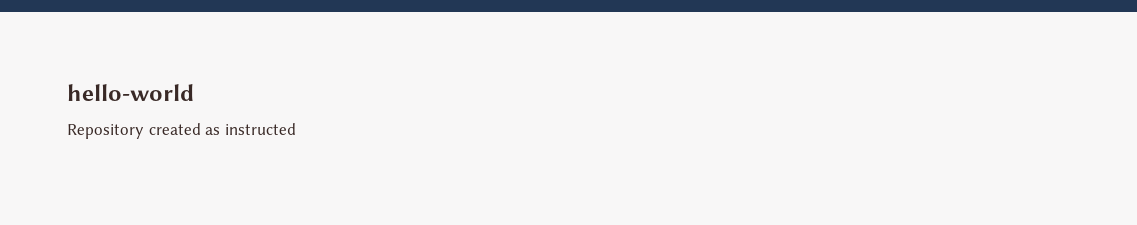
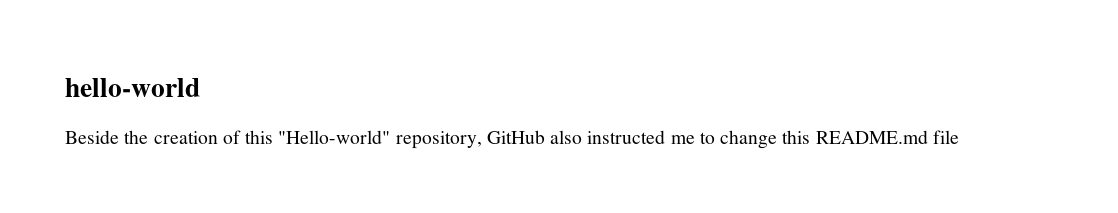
- Repository created as instructed
+ Beside the creation of this "Hello-world" repository, GitHub also instructed me to change this README.md file

